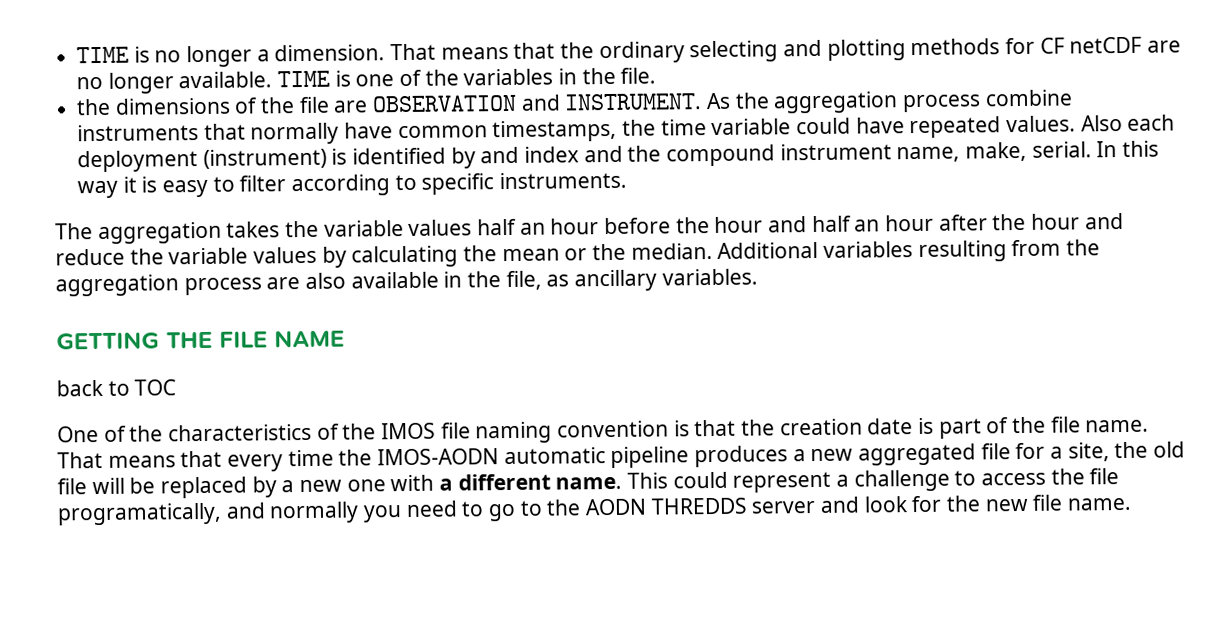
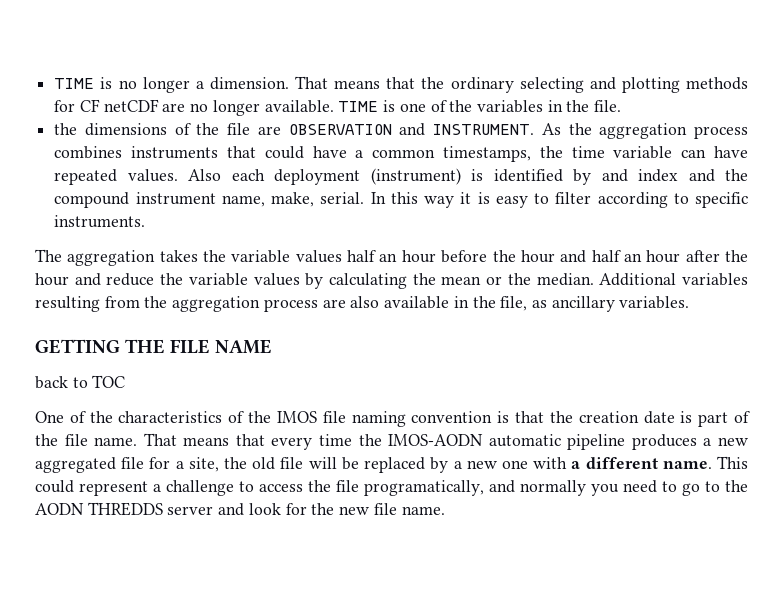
- As the aggregation process combine instruments that normally have common timestamps, the time variable could have repeated values.
+ As the aggregation process combines instruments that could have a common timestamps, the time variable can have repeated values.

